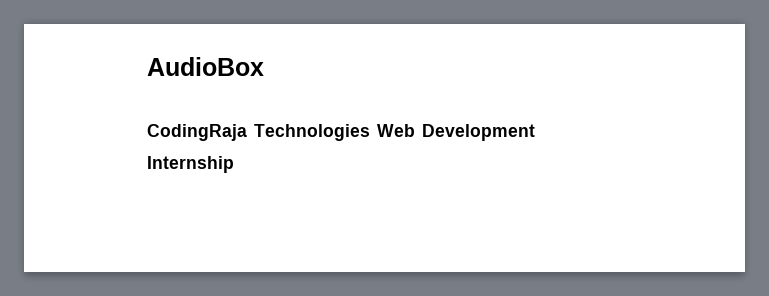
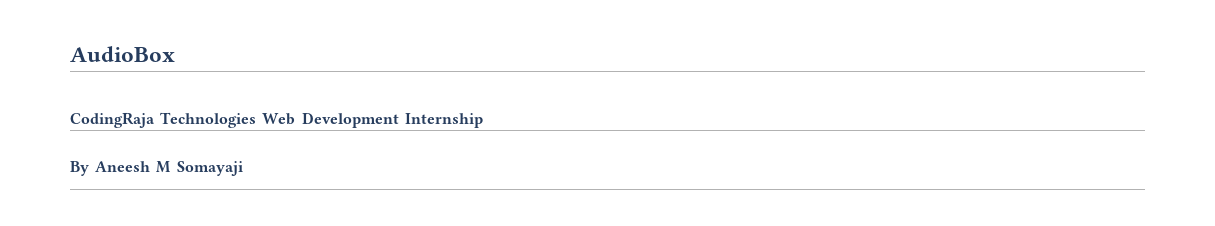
+ By Aneesh M Somayaji

